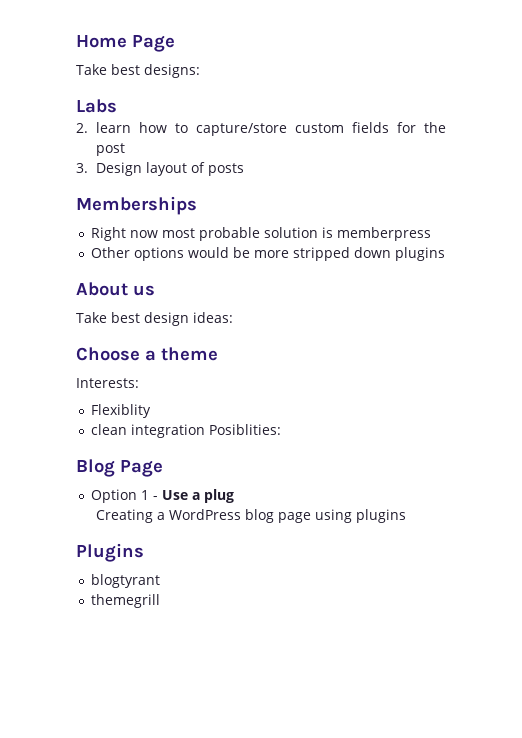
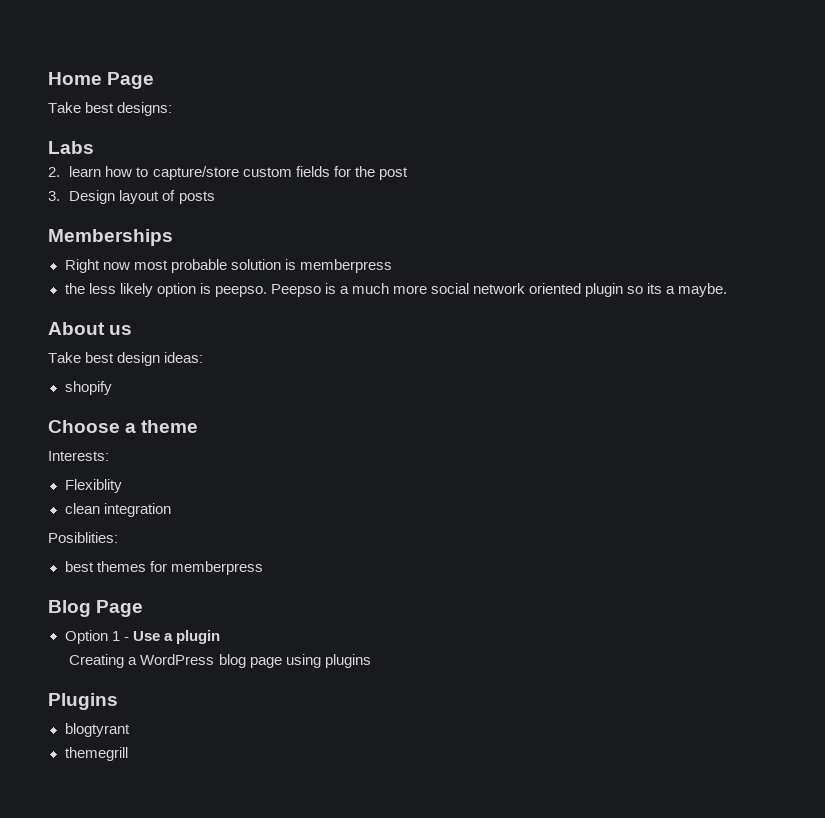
- Other options would be more stripped down plugins
+ the less likely option is peepso. Peepso is a much more social network oriented plugin so its a maybe.
+ shopify
- clean integration Posiblities:
+ clean integration
+ Posiblities:
+ best themes for memberpress
- Option 1 - Use a plug
+ Option 1 - Use a plugin

